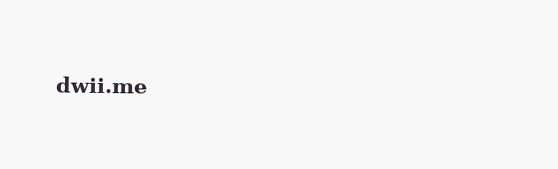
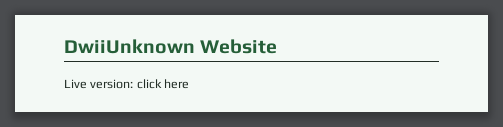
- dwii.me
+ DwiiUnknown Website
+ Live version: click here

